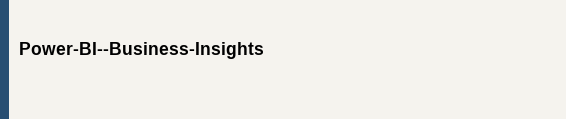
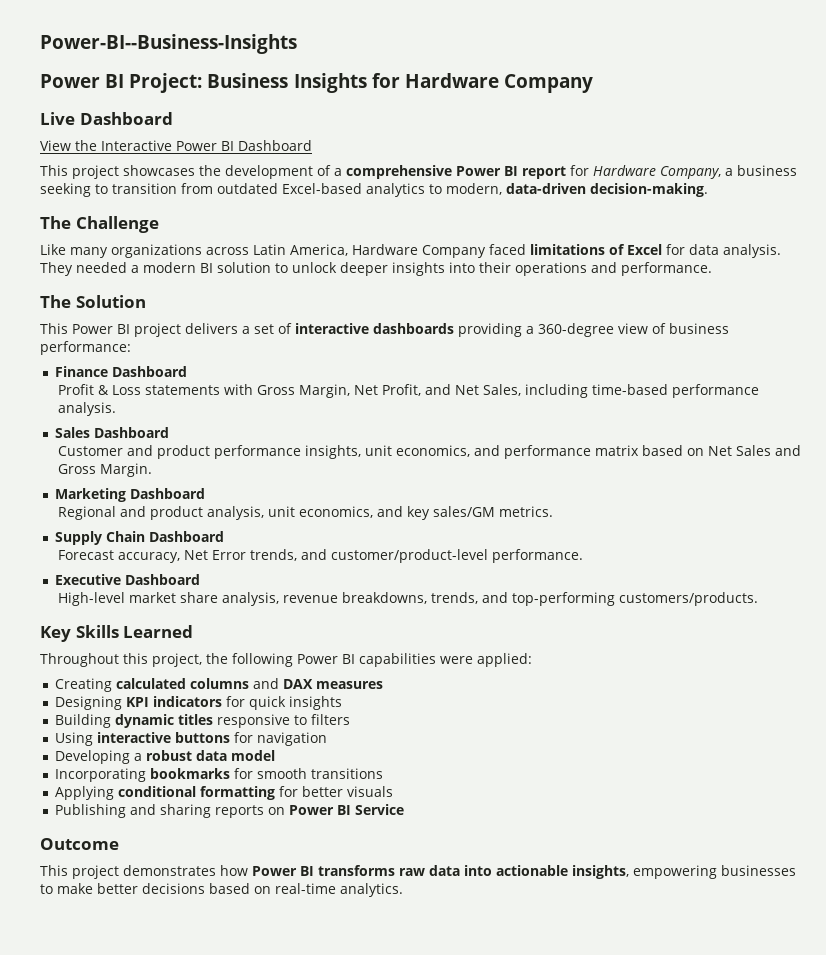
+ Power BI Project: Business Insights for Hardware Company
+ Live Dashboard
+ View the Interactive Power BI Dashboard
+ This project showcases the development of a comprehensive Power BI report for Hardware Company, a business seeking to transition from outdated Excel-based analytics to modern, data-driven decision-making.
+ The Challenge
+ Like many organizations across Latin America, Hardware Company faced limitations of Excel for data analysis. They needed a modern BI solution to unlock deeper insights into their operations and performance.
+ The Solution
+ This Power BI project delivers a set of interactive dashboards providing a 360-degree view of business performance:
+ Finance Dashboard
+ Profit & Loss statements with Gross Margin, Net Profit, and Net Sales, including time-based performance analysis.
+ Sales Dashboard
+ Customer and product performance insights, unit economics, and performance matrix based on Net Sales and Gross Margin.
+ Marketing Dashboard
+ Regional and product analysis, unit economics, and key sales/GM metrics.
+ Supply Chain Dashboard
+ Forecast accuracy, Net Error trends, and customer/product-level performance.
+ Executive Dashboard
+ High-level market share analysis, revenue breakdowns, trends, and top-performing customers/products.
+ Key Skills Learned
+ Throughout this project, the following Power BI capabilities were applied:
+ Creating calculated columns and DAX measures
+ Designing KPI indicators for quick insights
+ Building dynamic titles responsive to filters
+ Using interactive buttons for navigation
+ Developing a robust data model
+ Incorporating bookmarks for smooth transitions
+ Applying conditional formatting for better visuals
+ Publishing and sharing reports on Power BI Service
+ Outcome
+ This project demonstrates how Power BI transforms raw data into actionable insights, empowering businesses to make better decisions based on real-time analytics.

